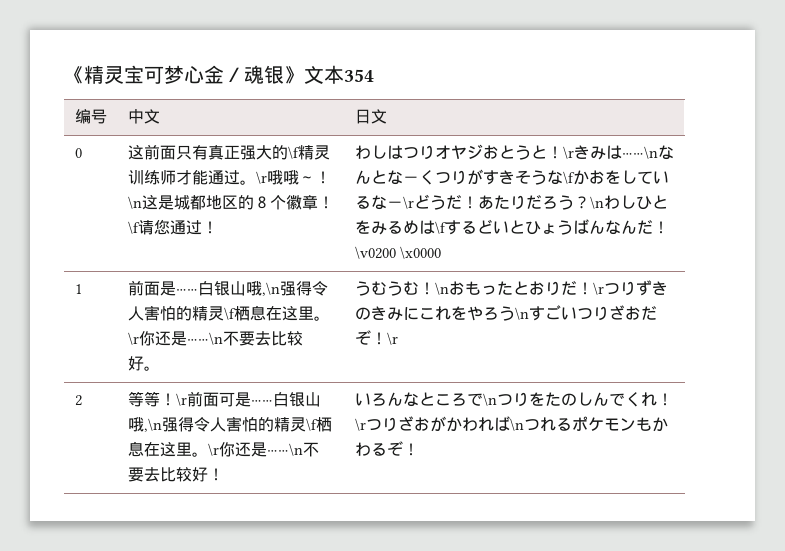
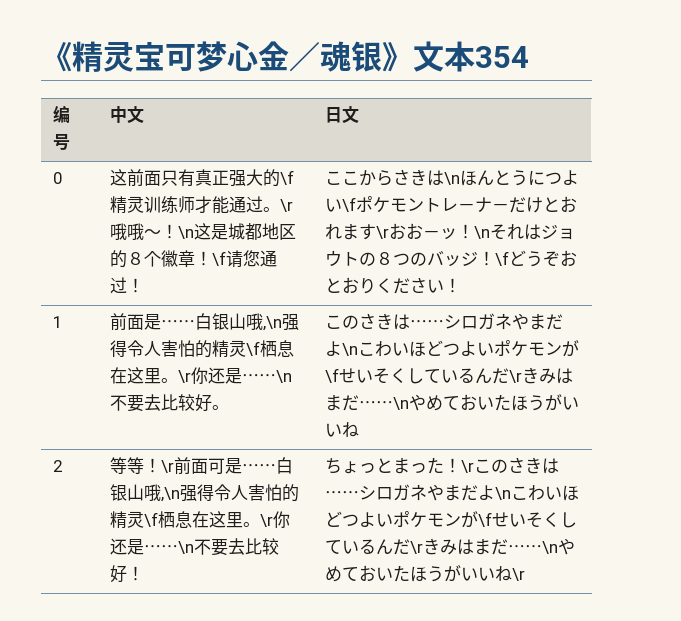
- わしはつりオヤジおとうと！\rきみは⋯⋯\nなんとな－くつりがすきそうな\fかおをしているな－\rどうだ！あたりだろう？\nわしひとをみるめは\fするどいとひょうばんなんだ！\v0200 \x0000
+ ここからさきは\nほんとうにつよい\fポケモントレ－ナ－だけとおれます\rおお－ッ！\nそれはジョウトの８つのバッジ！\fどうぞおとおりください！
- \r你还是⋯⋯\n不要去比较好。 | うむうむ！\nおもったとおりだ！\rつりずきのきみにこれをやろう\nすごいつりざおだぞ！\r
+ \r你还是⋯⋯\n不要去比较好。 | このさきは⋯⋯シロガネやまだよ\nこわいほどつよいポケモンが\fせいそくしているんだ\rきみはまだ⋯⋯\nやめておいたほうがいいね
- いろんなところで\nつりをたのしんでくれ！\rつりざおがかわれば\nつれるポケモンもかわるぞ！
+ ちょっとまった！\rこのさきは⋯⋯シロガネやまだよ\nこわいほどつよいポケモンが\fせいそくしているんだ\rきみはまだ⋯⋯\nやめておいたほうがいいね\r

